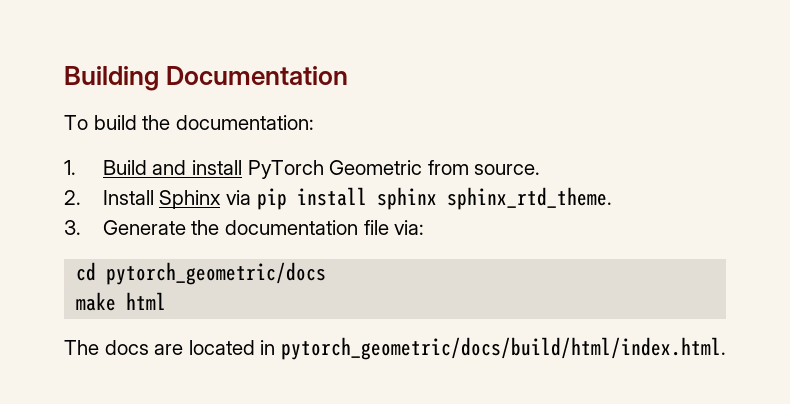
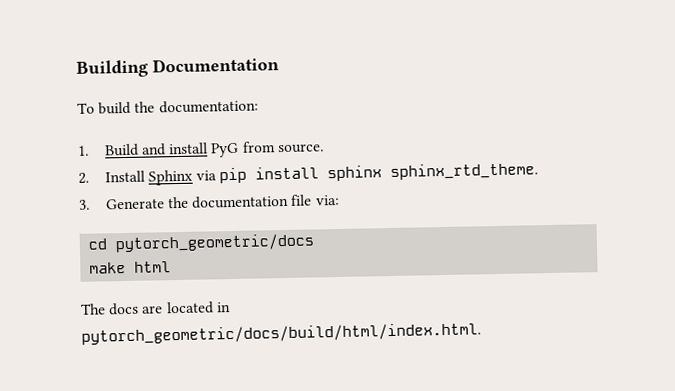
- 1. Build and install PyTorch Geometric from source.
+ 1. Build and install PyG from source.

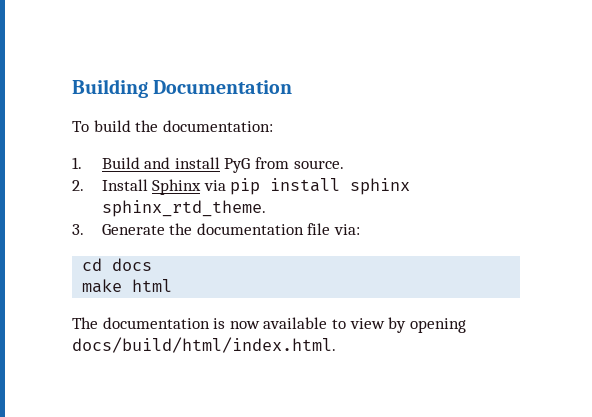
- cd pytorch_geometric/docs
+ cd docs
- The docs are located in pytorch_geometric/docs/build/html/index.html.
+ The documentation is now available to view by opening docs/build/html/index.html.

